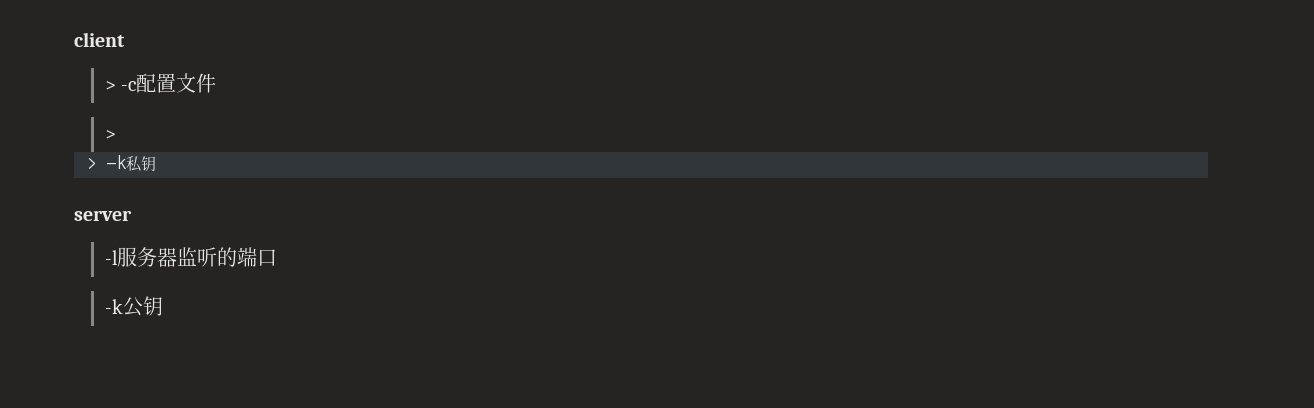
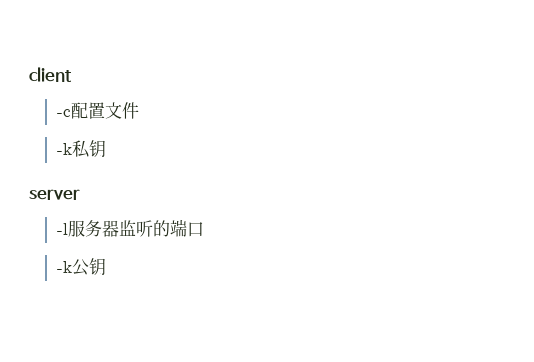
- > -c配置文件
- >
- > -k私钥
+ -c配置文件
+ -k私钥

